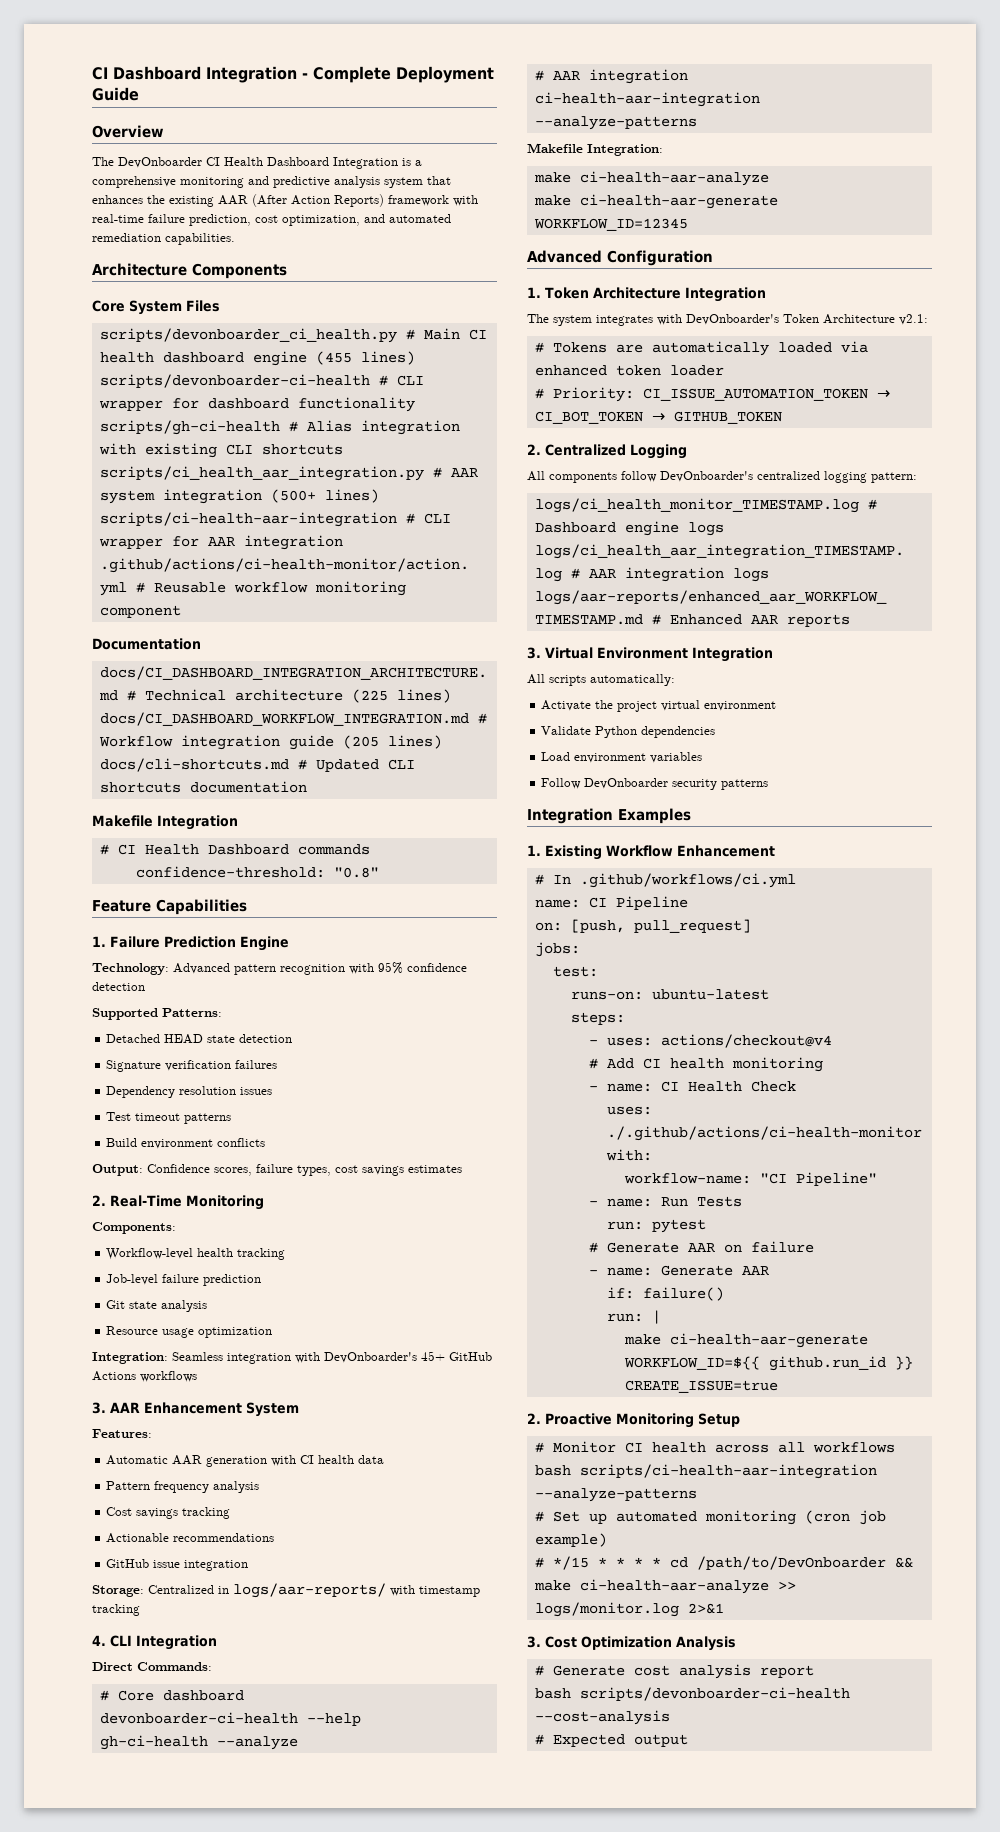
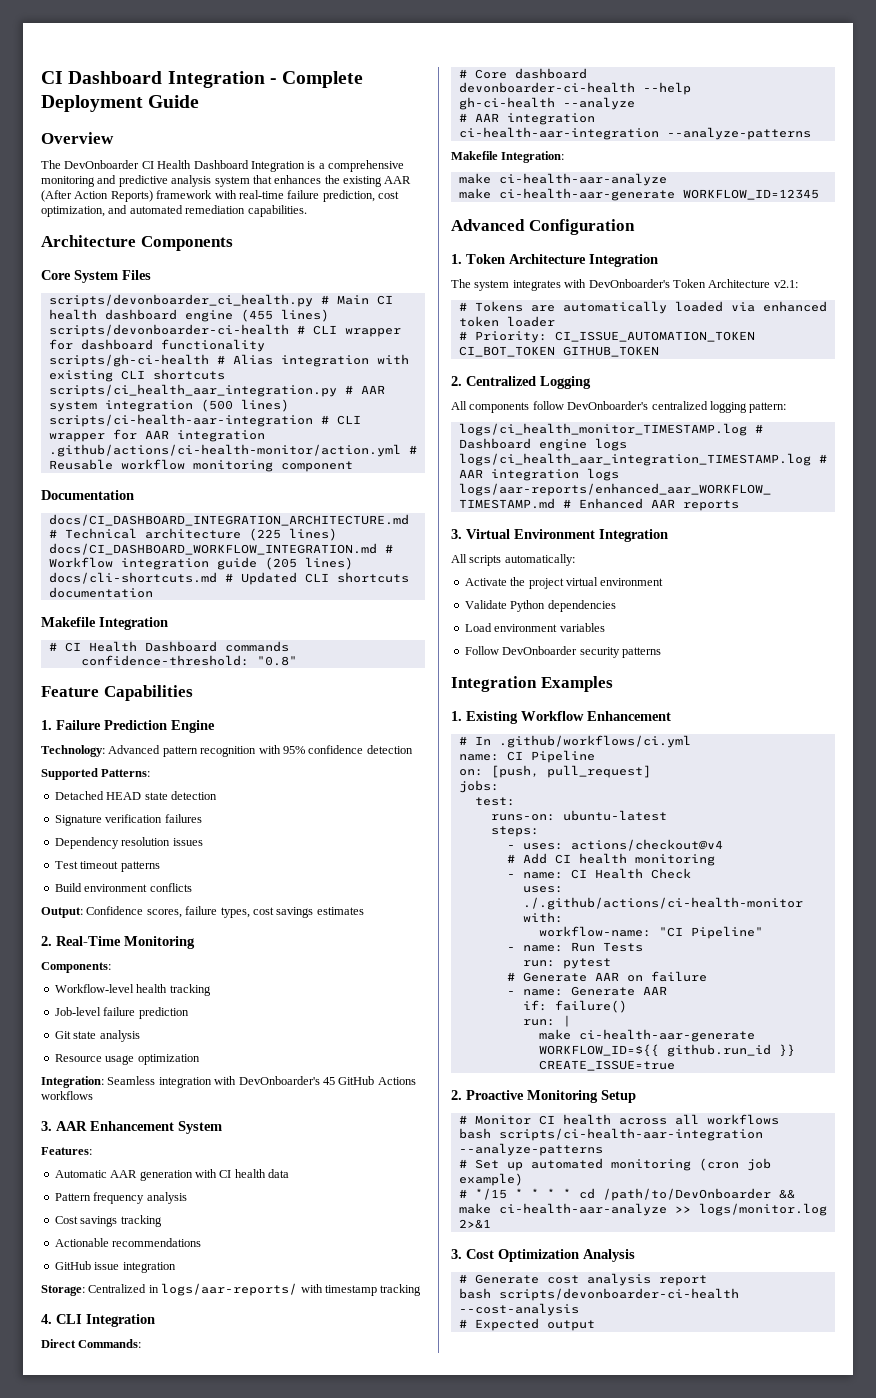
- scripts/ci_health_aar_integration.py # AAR system integration (500+ lines)
+ scripts/ci_health_aar_integration.py # AAR system integration (500 lines)
- Integration: Seamless integration with DevOnboarder's 45+ GitHub Actions workflows
+ Integration: Seamless integration with DevOnboarder's 45 GitHub Actions workflows
- # Priority: CI_ISSUE_AUTOMATION_TOKEN → CI_BOT_TOKEN → GITHUB_TOKEN
+ # Priority: CI_ISSUE_AUTOMATION_TOKEN CI_BOT_TOKEN GITHUB_TOKEN

